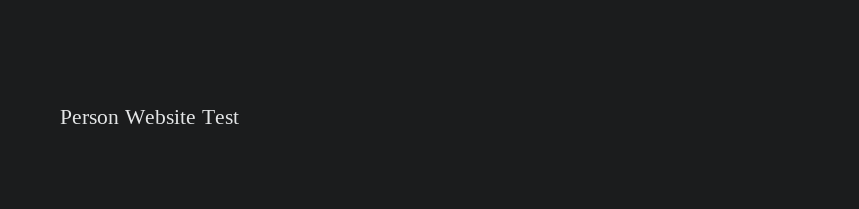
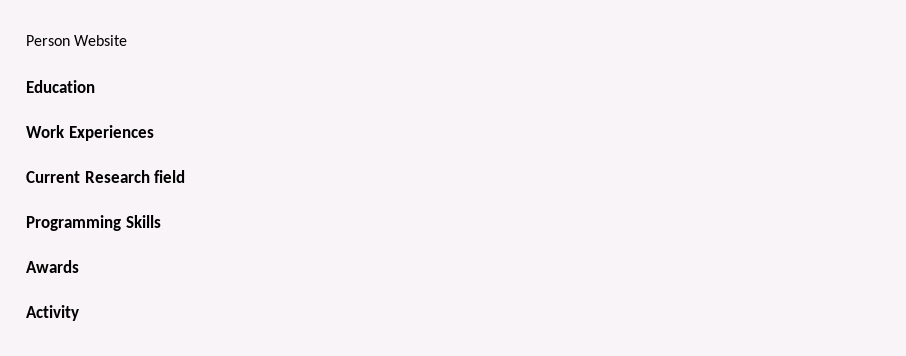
- Person Website Test
+ Person Website
+ Education
+ Work Experiences
+ Current Research field
+ Programming Skills
+ Awards
+ Activity

